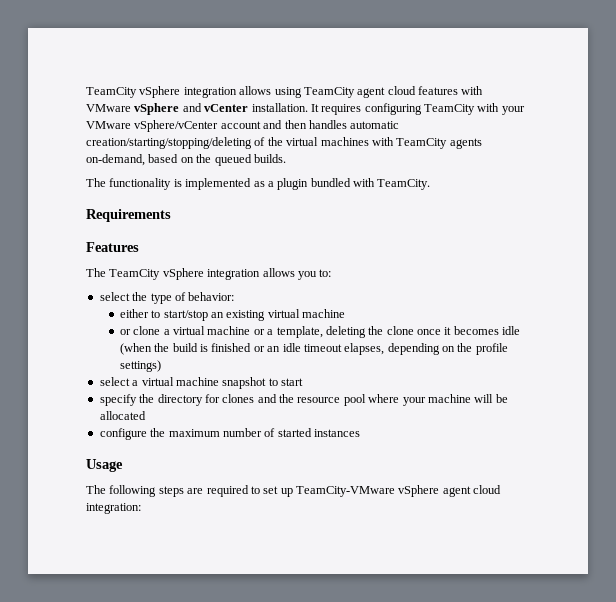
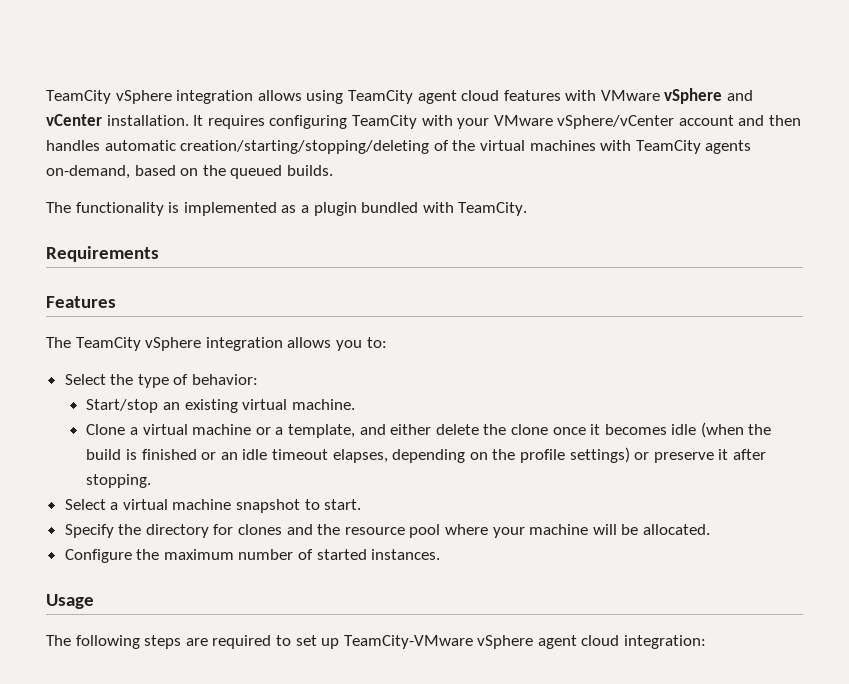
- select the type of behavior:
+ Select the type of behavior:
- either to start/stop an existing virtual machine
- or clone a virtual machine or a template, deleting the clone once it becomes idle (when the build is finished or an idle timeout elapses, depending on the profile settings)
- select a virtual machine snapshot to start
- specify the directory for clones and the resource pool where your machine will be allocated
- configure the maximum number of started instances
+ Start/stop an existing virtual machine.
+ Clone a virtual machine or a template, and either delete the clone once it becomes idle (when the build is finished or an idle timeout elapses, depending on the profile settings) or preserve it after stopping.
+ Select a virtual machine snapshot to start.
+ Specify the directory for clones and the resource pool where your machine will be allocated.
+ Configure the maximum number of started instances.

